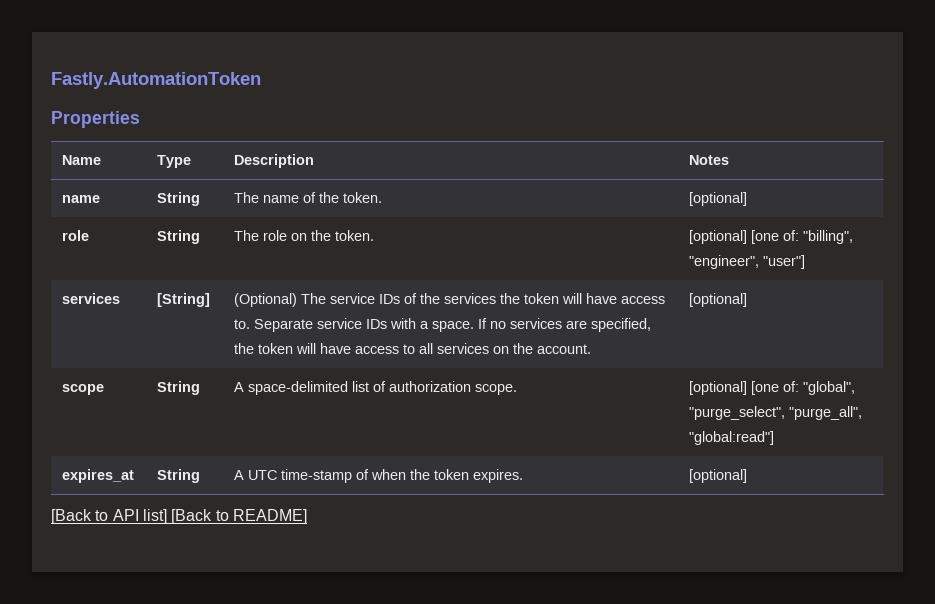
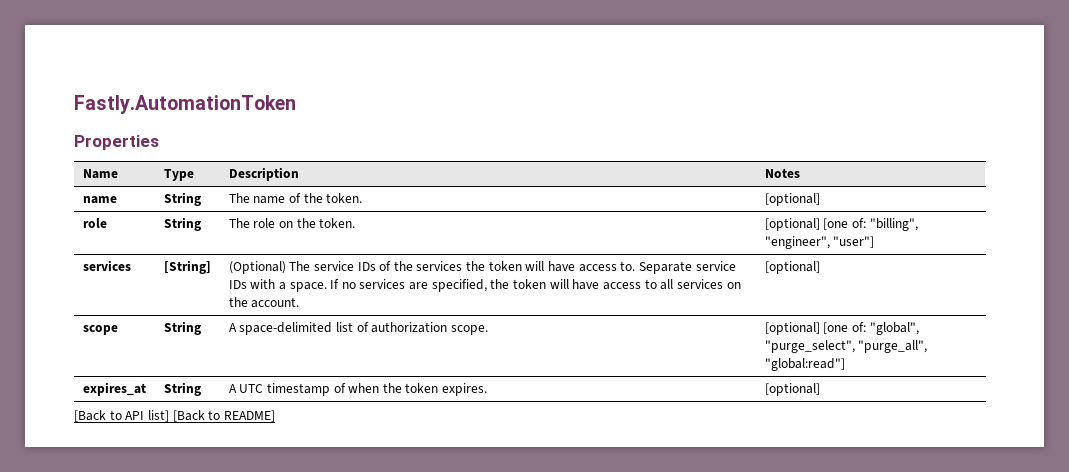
- expires_at | String | A UTC time-stamp of when the token expires. | [optional]
+ expires_at | String | A UTC timestamp of when the token expires. | [optional]

